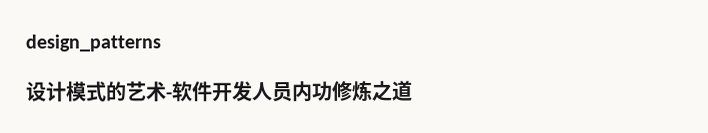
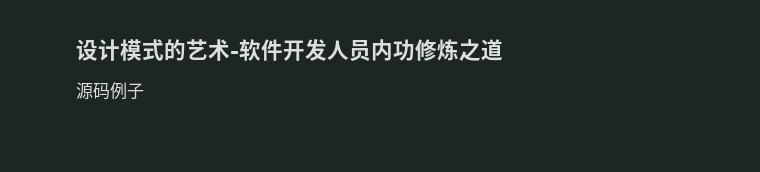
- design_patterns
+ 源码例子

